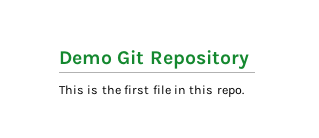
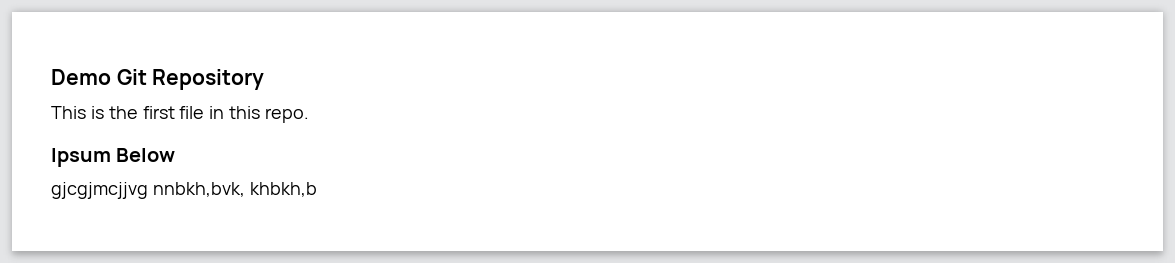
+ Ipsum Below
+ gjcgjmcjjvg nnbkh,bvk, khbkh,b

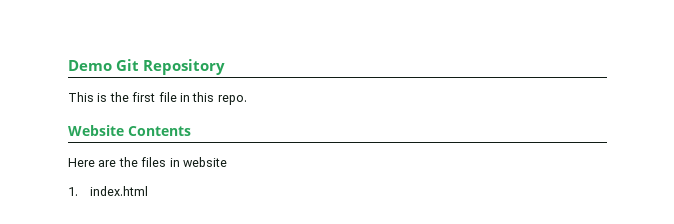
- Ipsum Below
- gjcgjmcjjvg nnbkh,bvk, khbkh,b
+ Website Contents
+ Here are the files in website
+ 1. index.html

